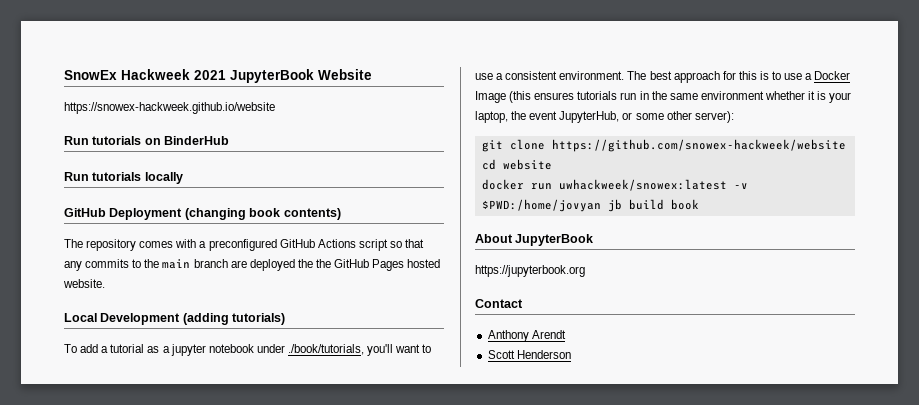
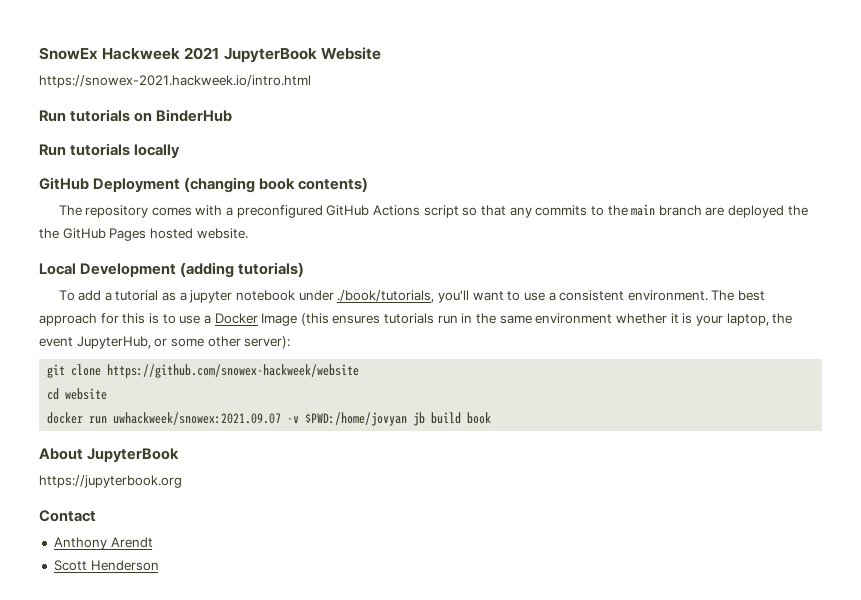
- https://snowex-hackweek.github.io/website
+ https://snowex-2021.hackweek.io/intro.html
- docker run uwhackweek/snowex:latest -v $PWD:/home/jovyan jb build book
+ docker run uwhackweek/snowex:2021.09.07 -v $PWD:/home/jovyan jb build book

